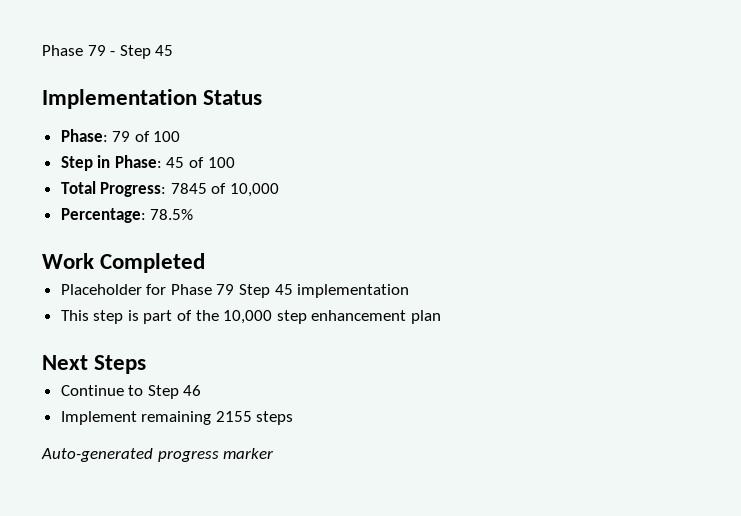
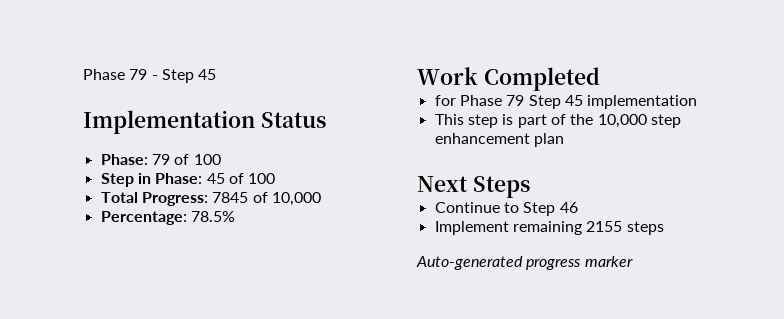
- Placeholder for Phase 79 Step 45 implementation
+ for Phase 79 Step 45 implementation

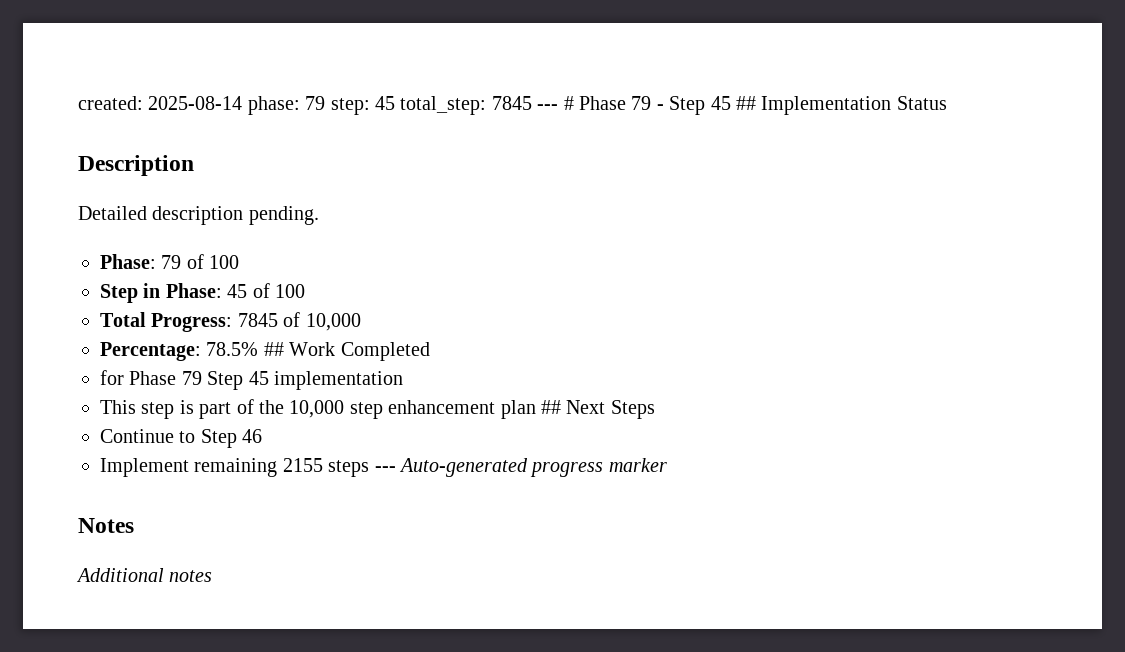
- Phase 79 - Step 45
- Implementation Status
+ created: 2025-08-14 phase: 79 step: 45 total_step: 7845 --- # Phase 79 - Step 45 ## Implementation Status
+ Description
+ Detailed description pending.
- Percentage: 78.5%
- Work Completed
+ Percentage: 78.5% ## Work Completed
- This step is part of the 10,000 step enhancement plan
- Next Steps
+ This step is part of the 10,000 step enhancement plan ## Next Steps
- Implement remaining 2155 steps
- Auto-generated progress marker
+ Implement remaining 2155 steps --- Auto-generated progress marker
+ Notes
+ Additional notes

